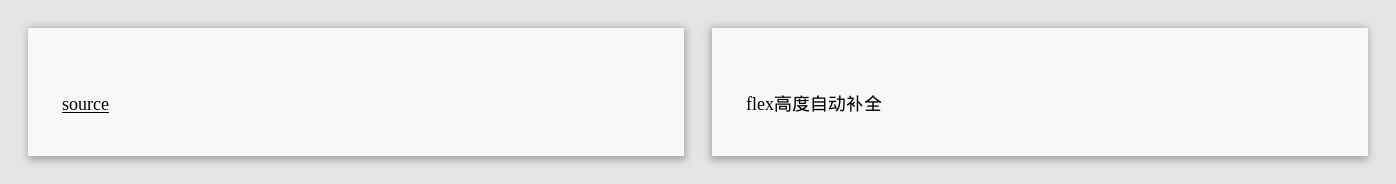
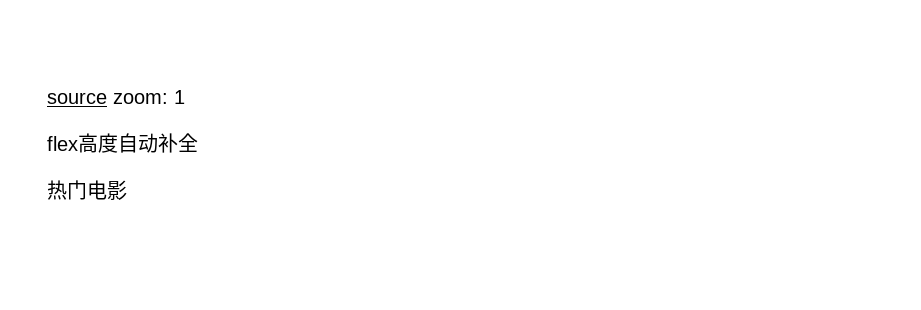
- source
+ source zoom: 1
+ 热门电影

